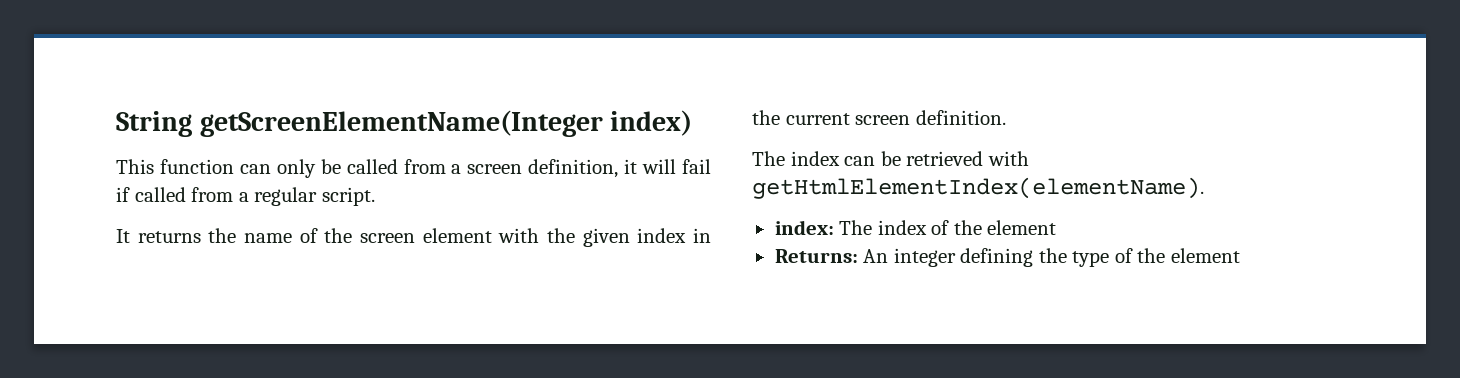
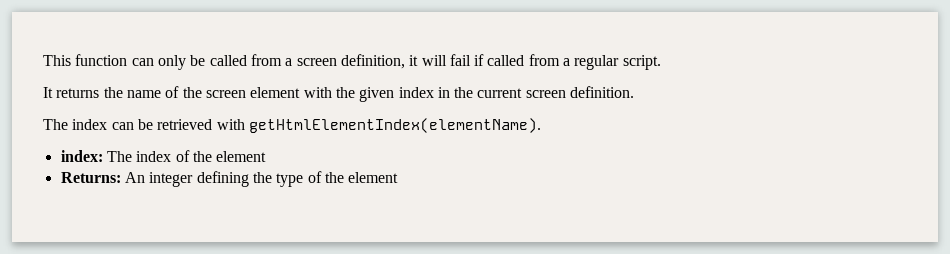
- String getScreenElementName(Integer index)

